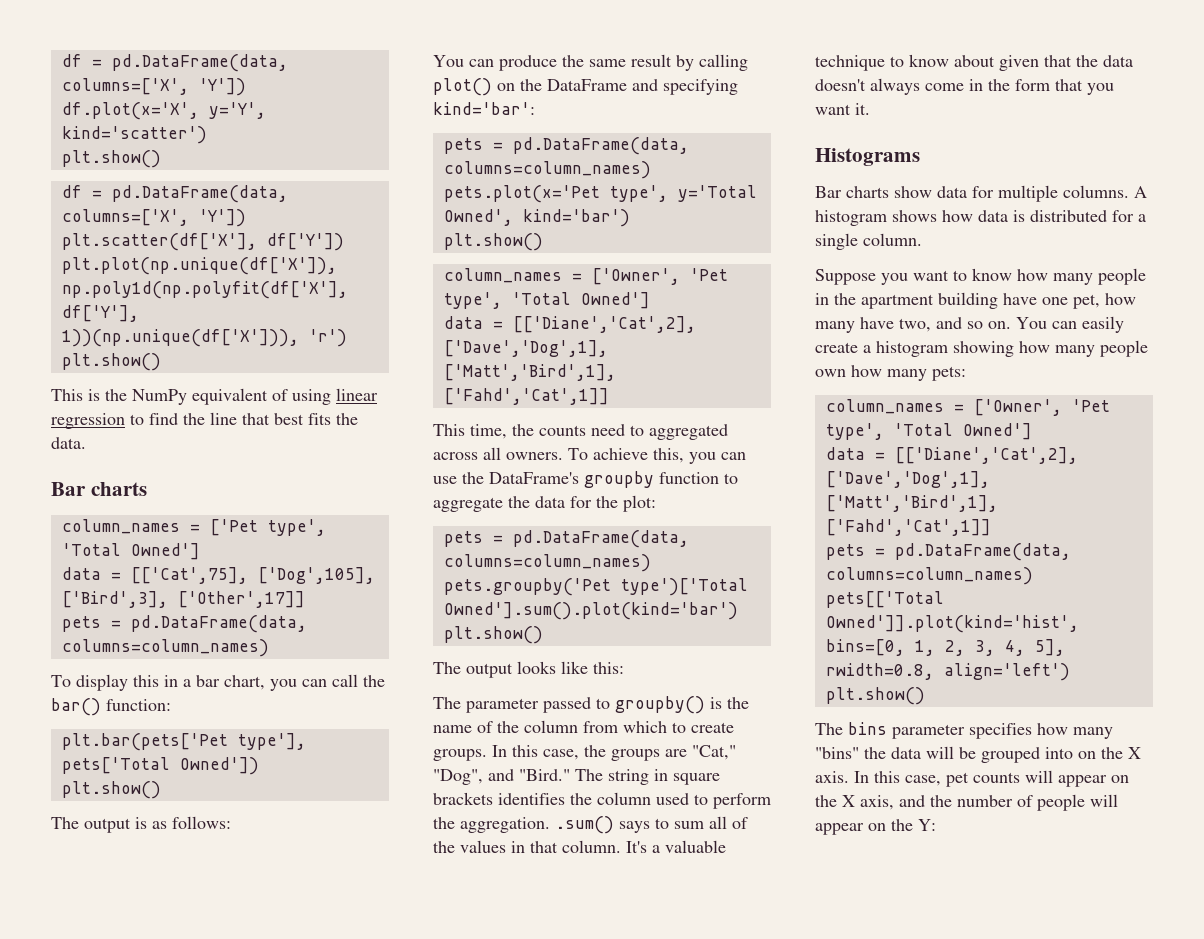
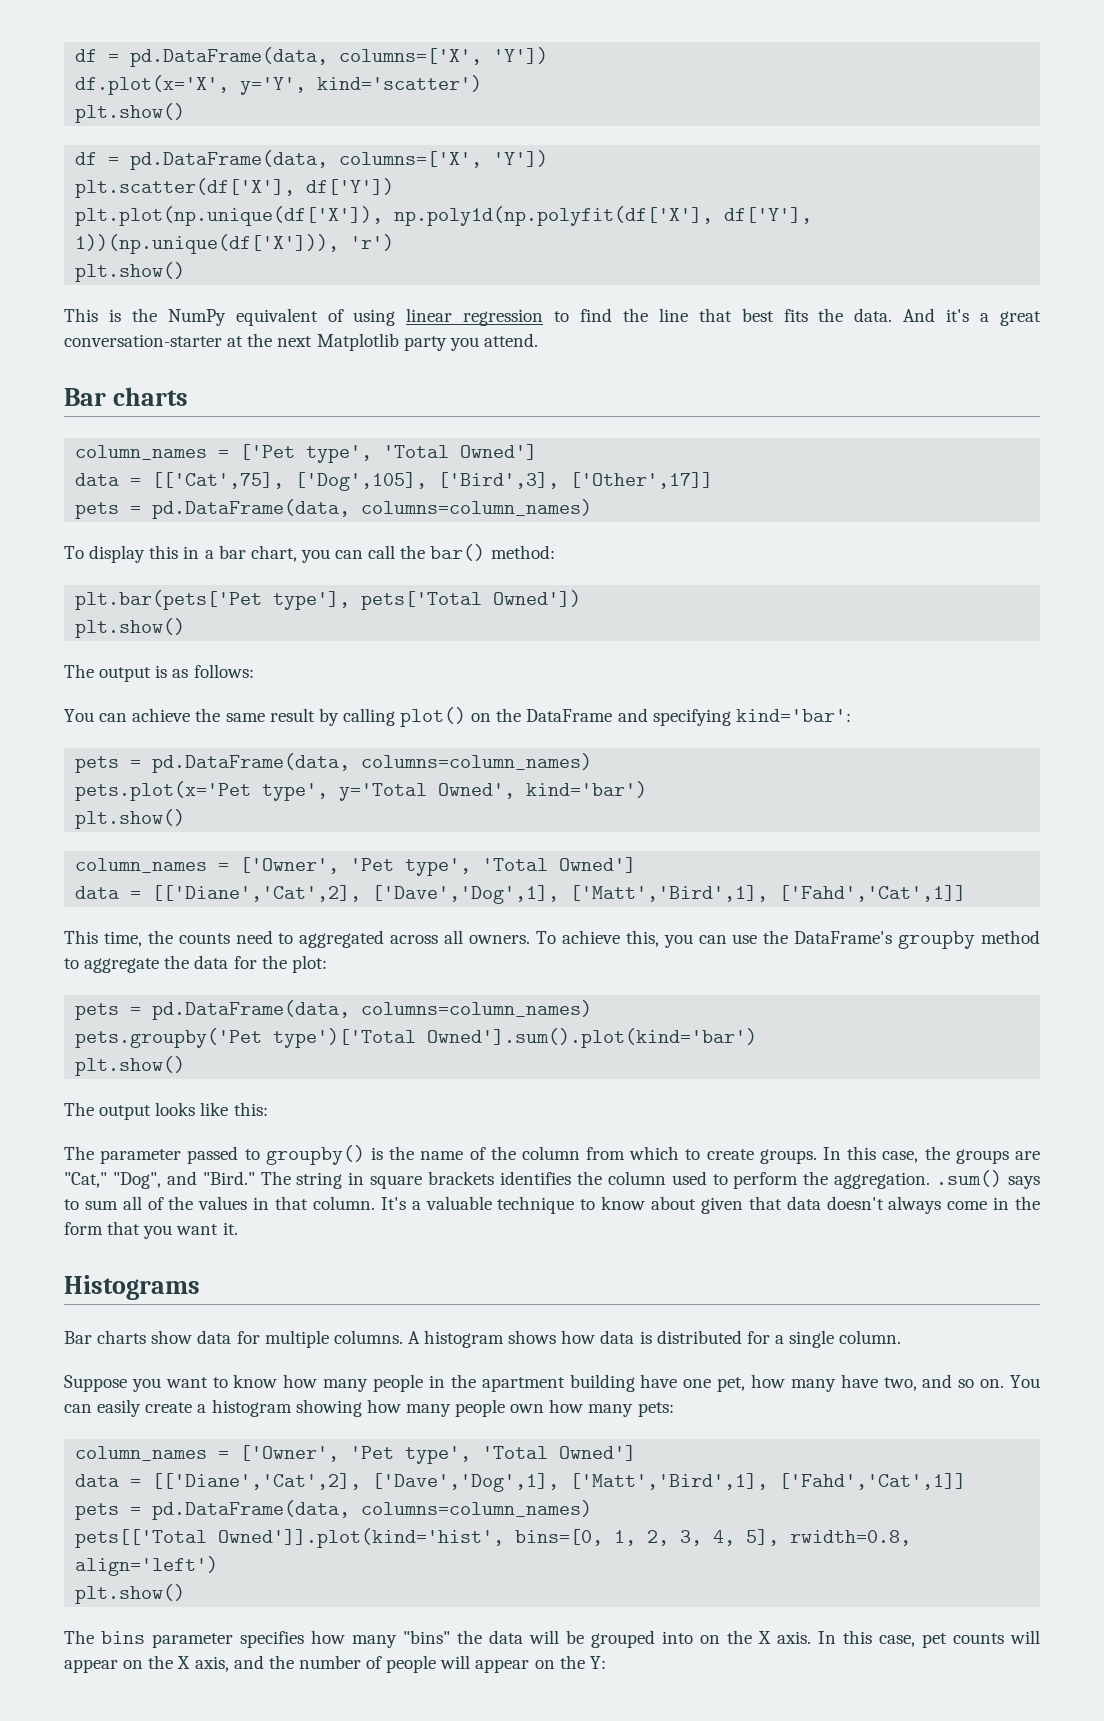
+ And it's a great conversation-starter at the next Matplotlib party you attend.
- To display this in a bar chart, you can call the bar() function:
+ To display this in a bar chart, you can call the bar() method:
- You can produce the same result by calling plot() on the DataFrame and specifying kind='bar':
+ You can achieve the same result by calling plot() on the DataFrame and specifying kind='bar':
- To achieve this, you can use the DataFrame's groupby function to aggregate the data for the plot:
+ To achieve this, you can use the DataFrame's groupby method to aggregate the data for the plot:
- It's a valuable technique to know about given that the data doesn't always come in the form that you want it.
+ It's a valuable technique to know about given that data doesn't always come in the form that you want it.

